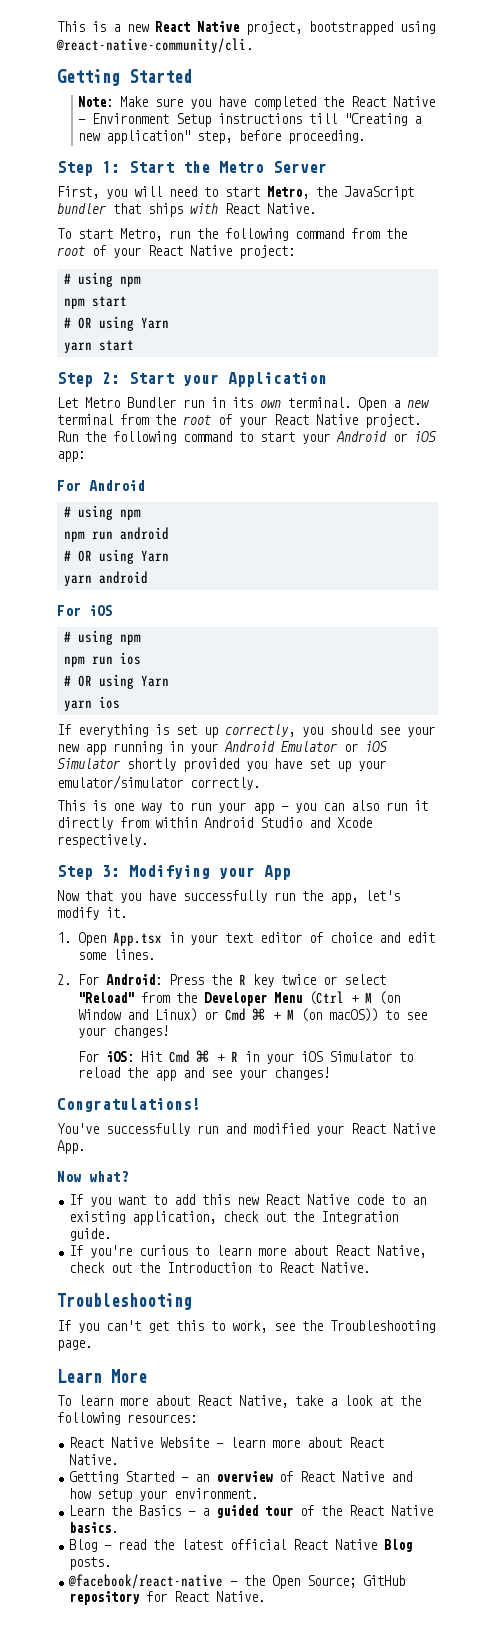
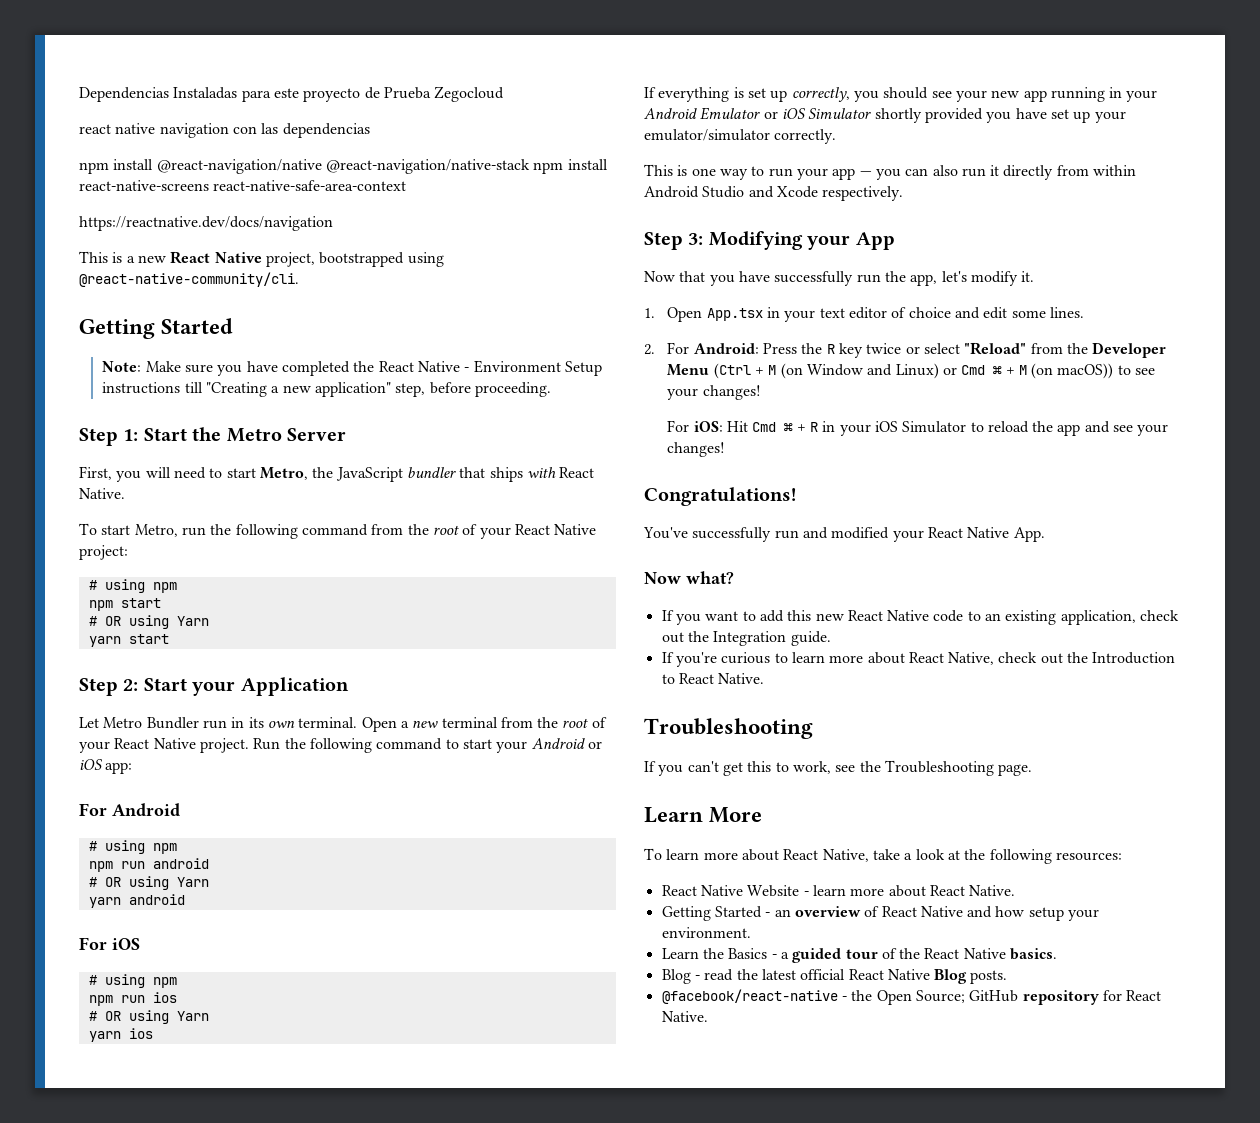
+ Dependencias Instaladas para este proyecto de Prueba Zegocloud
+ react native navigation con las dependencias
+ npm install @react-navigation/native @react-navigation/native-stack npm install react-native-screens react-native-safe-area-context
+ https://reactnative.dev/docs/navigation

